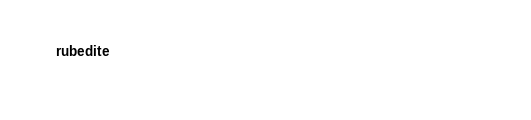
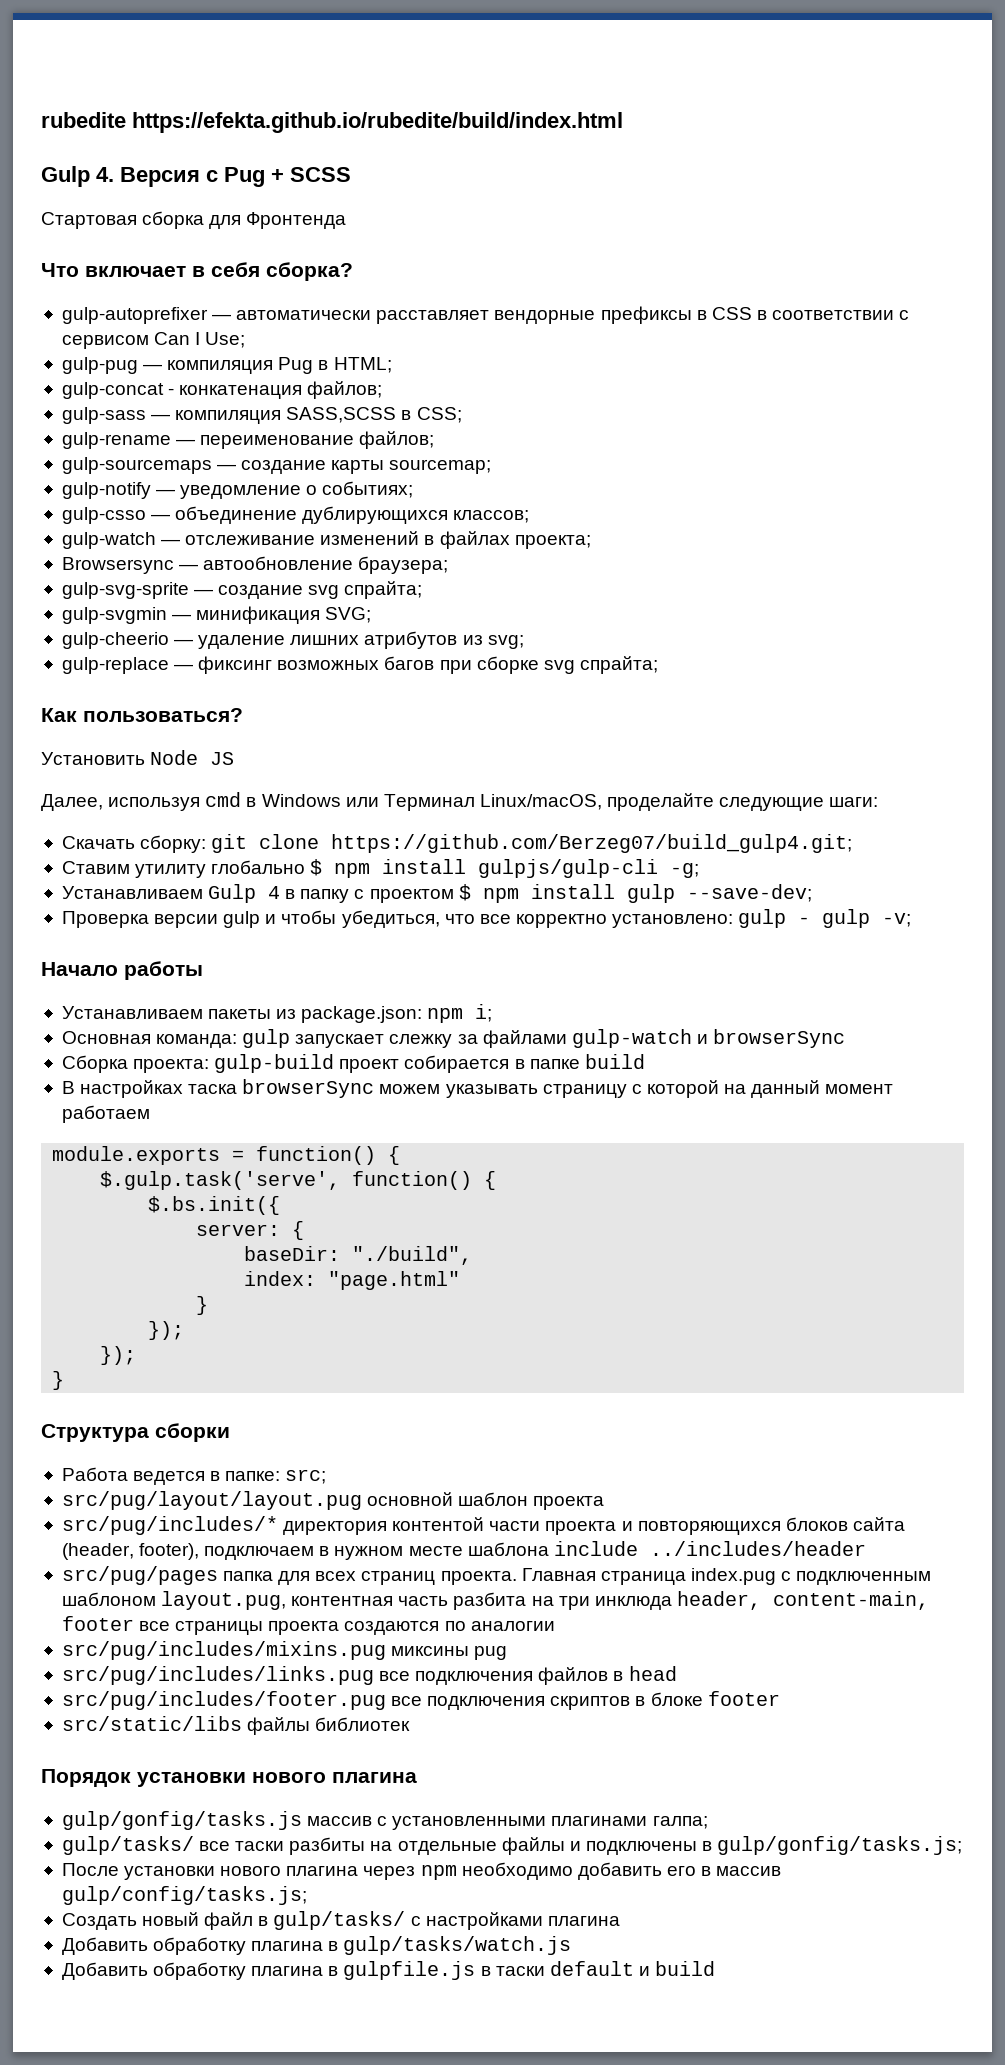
- rubedite
+ rubedite https://efekta.github.io/rubedite/build/index.html
+ Gulp 4. Версия с Pug + SCSS
+ Стартовая сборка для Фронтенда
+ Что включает в себя сборка?
+ gulp-autoprefixer — автоматически расставляет вендорные префиксы в CSS в соответствии с сервисом Can I Use;
+ gulp-pug — компиляция Pug в HTML;
+ gulp-concat - конкатенация файлов;
+ gulp-sass — компиляция SASS,SCSS в CSS;
+ gulp-rename — переименование файлов;
+ gulp-sourcemaps — создание карты sourcemap;
+ gulp-notify — уведомление о событиях;
+ gulp-csso — объединение дублирующихся классов;
+ gulp-watch — отслеживание изменений в файлах проекта;
+ Browsersync — автообновление браузера;
+ gulp-svg-sprite — создание svg спрайта;
+ gulp-svgmin — минификация SVG;
+ gulp-cheerio — удаление лишних атрибутов из svg;
+ gulp-replace — фиксинг возможных багов при сборке svg спрайта;
+ Как пользоваться?
+ Установить Node JS
+ Далее, используя cmd в Windows или Терминал Linux/macOS, проделайте следующие шаги:
+ Скачать сборку: git clone https://github.com/Berzeg07/build_gulp4.git;
+ Ставим утилиту глобально $ npm install gulpjs/gulp-cli -g;
+ Устанавливаем Gulp 4 в папку с проектом $ npm install gulp --save-dev;
+ Проверка версии gulp и чтобы убедиться, что все корректно установлено: gulp - gulp -v;
+ Начало работы
+ Устанавливаем пакеты из package.json: npm i;
+ Основная команда: gulp запускает слежку за файлами gulp-watch и browserSync
+ Сборка проекта: gulp-build проект собирается в папке build
+ В настройках таска browserSync можем указывать страницу с которой на данный момент работаем
+ module.exports = function() {
+ $.gulp.task('serve', function() {
+ $.bs.init({
+ server: {
+ baseDir: "./build",
+ index: "page.html"
+ }
+ });
+ });
+ }
+ Структура сборки
+ Работа ведется в папке: src;
+ src/pug/layout/layout.pug основной шаблон проекта
+ src/pug/includes/* директория контентой части проекта и повторяющихся блоков сайта (header, footer), подключаем в нужном месте шаблона include ../includes/header
+ src/pug/pages папка для всех страниц проекта. Главная страница index.pug с подключенным шаблоном layout.pug, контентная часть разбита на три инклюда header, content-main, footer все страницы проекта создаются по аналогии
+ src/pug/includes/mixins.pug миксины pug
+ src/pug/includes/links.pug все подключения файлов в head
+ src/pug/includes/footer.pug все подключения скриптов в блоке footer
+ src/static/libs файлы библиотек
+ Порядок установки нового плагина
+ gulp/gonfig/tasks.js массив с установленными плагинами галпа;
+ gulp/tasks/ все таски разбиты на отдельные файлы и подключены в gulp/gonfig/tasks.js;
+ После установки нового плагина через npm необходимо добавить его в массив gulp/config/tasks.js;
+ Создать новый файл в gulp/tasks/ с настройками плагина
+ Добавить обработку плагина в gulp/tasks/watch.js
+ Добавить обработку плагина в gulpfile.js в таски default и build

